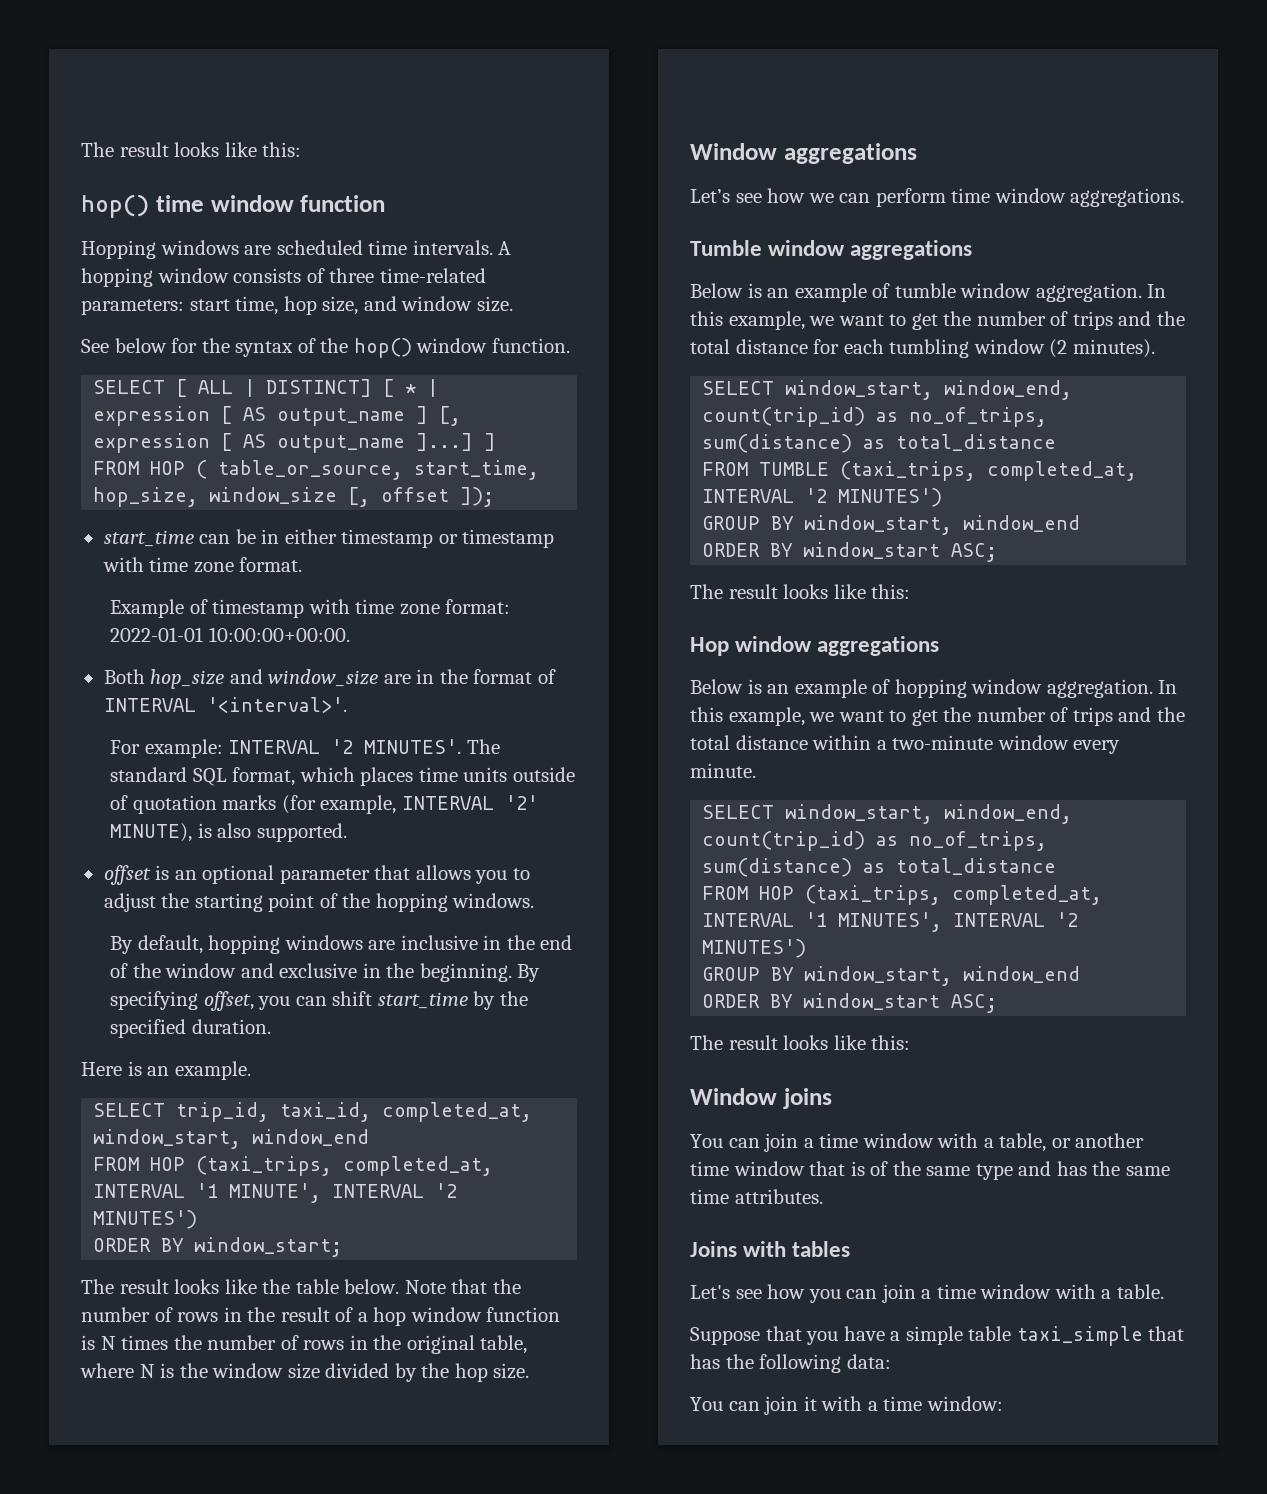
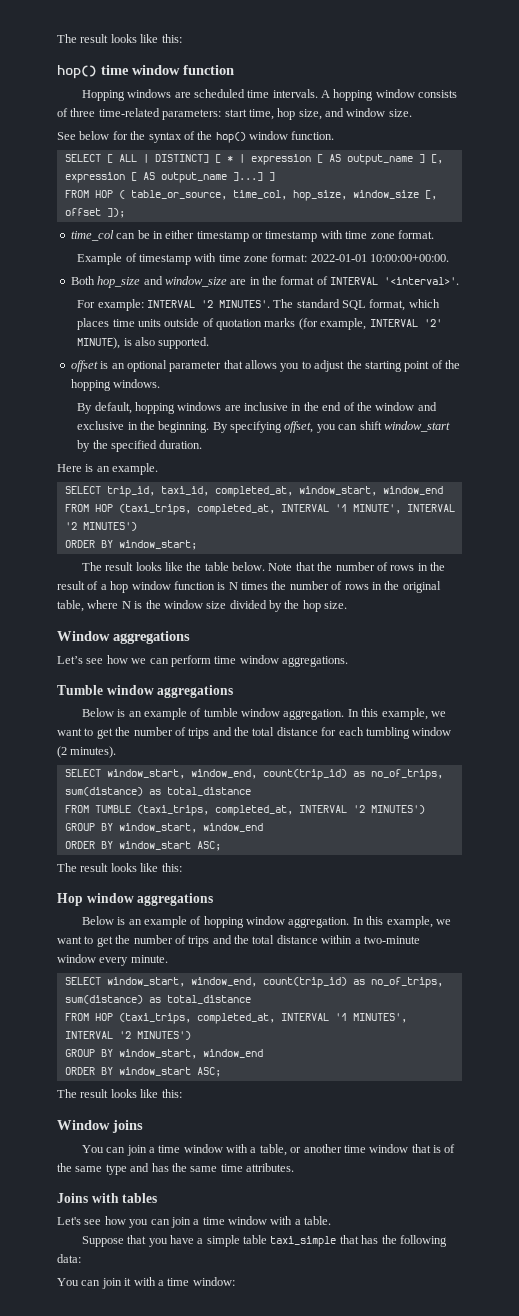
- FROM HOP ( table_or_source, start_time, hop_size, window_size [, offset ]);
+ FROM HOP ( table_or_source, time_col, hop_size, window_size [, offset ]);
- start_time can be in either timestamp or timestamp with time zone format.
+ time_col can be in either timestamp or timestamp with time zone format.
- By specifying offset, you can shift start_time by the specified duration.
+ By specifying offset, you can shift window_start by the specified duration.

